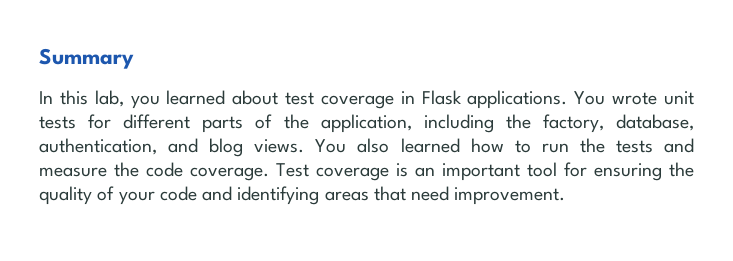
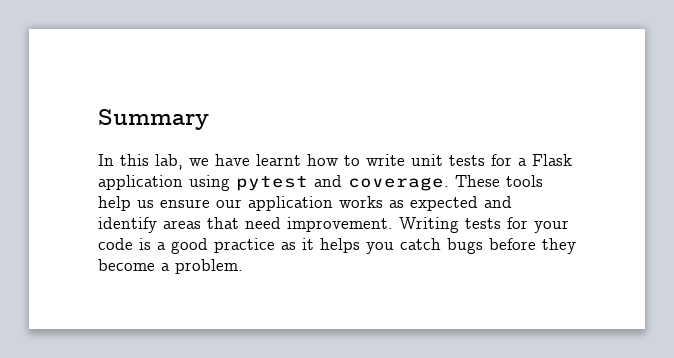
- In this lab, you learned about test coverage in Flask applications. You wrote unit tests for different parts of the application, including the factory, database, authentication, and blog views. You also learned how to run the tests and measure the code coverage. Test coverage is an important tool for ensuring the quality of your code and identifying areas that need improvement.
+ In this lab, we have learnt how to write unit tests for a Flask application using pytest and coverage. These tools help us ensure our application works as expected and identify areas that need improvement. Writing tests for your code is a good practice as it helps you catch bugs before they become a problem.

